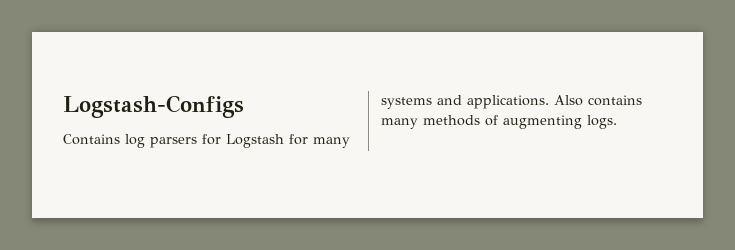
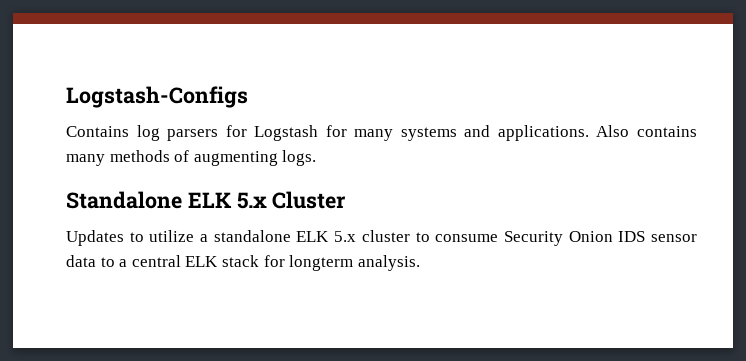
+ Standalone ELK 5.x Cluster
+ Updates to utilize a standalone ELK 5.x cluster to consume Security Onion IDS sensor data to a central ELK stack for longterm analysis.

